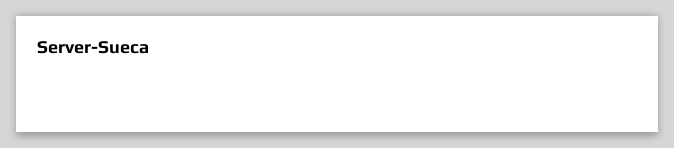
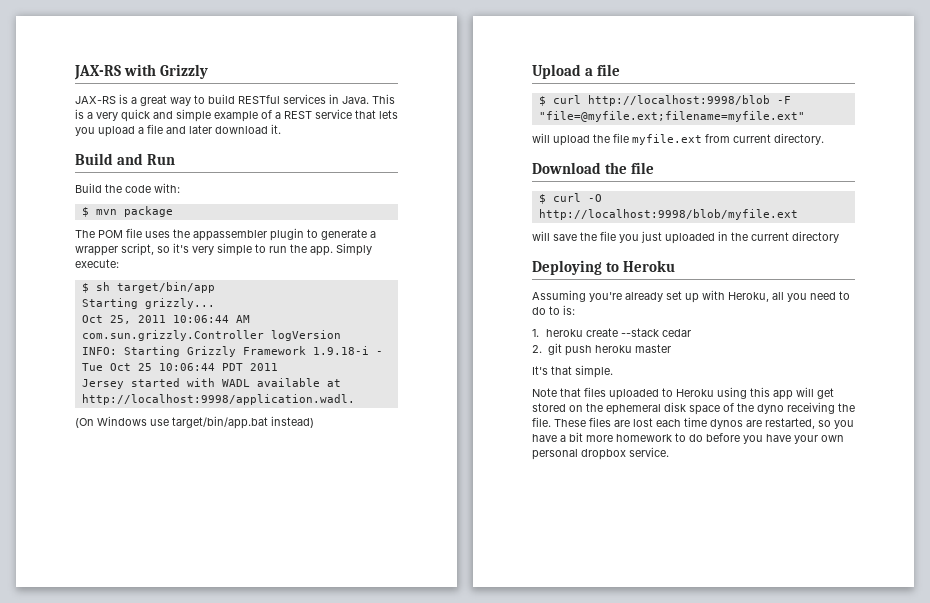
- Server-Sueca
+ JAX-RS with Grizzly
+ JAX-RS is a great way to build RESTful services in Java. This is a very quick and simple example of a REST service that lets you upload a file and later download it.
+ Build and Run
+ Build the code with:
+ $ mvn package
+ The POM file uses the appassembler plugin to generate a wrapper script, so it's very simple to run the app. Simply execute:
+ $ sh target/bin/app
+ Starting grizzly...
+ Oct 25, 2011 10:06:44 AM com.sun.grizzly.Controller logVersion
+ INFO: Starting Grizzly Framework 1.9.18-i - Tue Oct 25 10:06:44 PDT 2011
+ Jersey started with WADL available at http://localhost:9998/application.wadl.
+ (On Windows use target/bin/app.bat instead)
+ Upload a file
+ $ curl http://localhost:9998/blob -F "file=@myfile.ext;filename=myfile.ext"
+ will upload the file myfile.ext from current directory.
+ Download the file
+ $ curl -O http://localhost:9998/blob/myfile.ext
+ will save the file you just uploaded in the current directory
+ Deploying to Heroku
+ Assuming you're already set up with Heroku, all you need to do to is:
+ 1. heroku create --stack cedar
+ 2. git push heroku master
+ It's that simple.
+ Note that files uploaded to Heroku using this app will get stored on the ephemeral disk space of the dyno receiving the file. These files are lost each time dynos are restarted, so you have a bit more homework to do before you have your own personal dropbox service.

